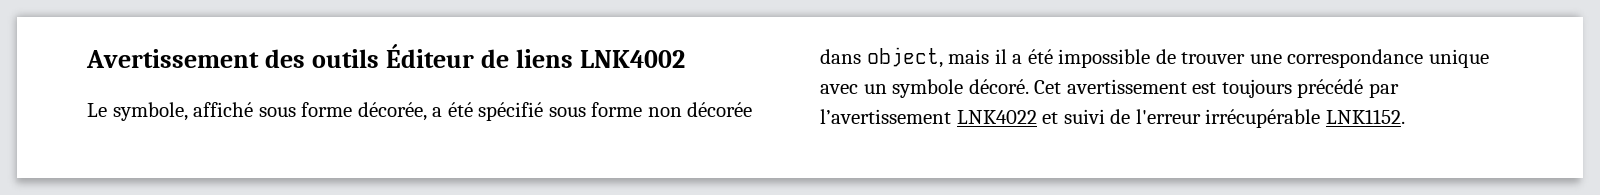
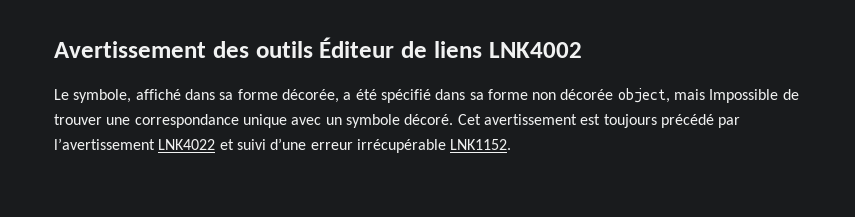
- Le symbole, affiché sous forme décorée, a été spécifié sous forme non décorée dans object, mais il a été impossible de trouver une correspondance unique avec un symbole décoré.
+ Le symbole, affiché dans sa forme décorée, a été spécifié dans sa forme non décorée object, mais Impossible de trouver une correspondance unique avec un symbole décoré.
- Cet avertissement est toujours précédé par l’avertissement LNK4022 et suivi de l'erreur irrécupérable LNK1152.
+ Cet avertissement est toujours précédé par l’avertissement LNK4022 et suivi d’une erreur irrécupérable LNK1152.

